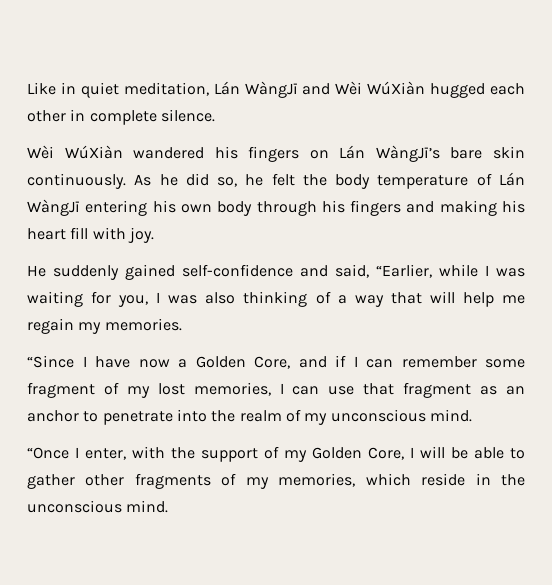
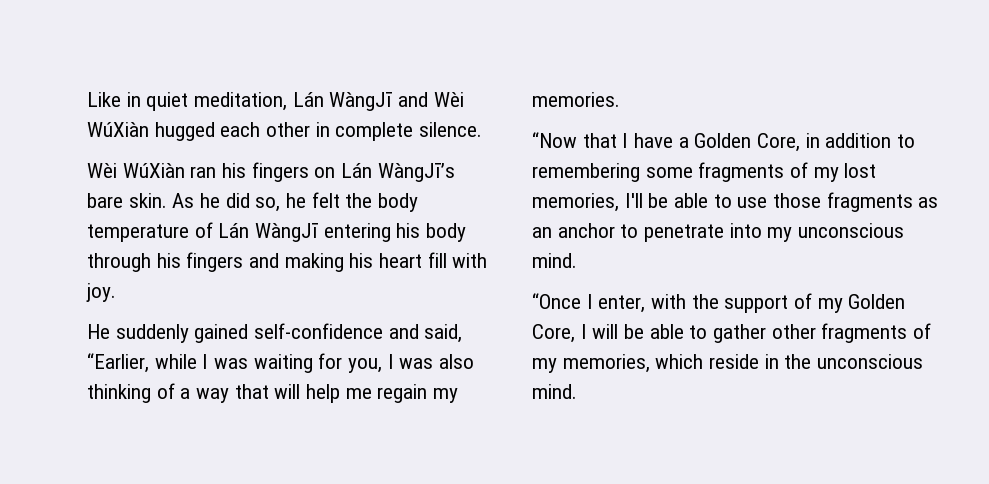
- Wèi WúXiàn wandered his fingers on Lán WàngJī’s bare skin continuously.
+ Wèi WúXiàn ran his fingers on Lán WàngJī’s bare skin.
- As he did so, he felt the body temperature of Lán WàngJī entering his own body through his fingers and making his heart fill with joy.
+ As he did so, he felt the body temperature of Lán WàngJī entering his body through his fingers and making his heart fill with joy.
- “Since I have now a Golden Core, and if I can remember some fragment of my lost memories, I can use that fragment as an anchor to penetrate into the realm of my unconscious mind.
+ “Now that I have a Golden Core, in addition to remembering some fragments of my lost memories, I'll be able to use those fragments as an anchor to penetrate into my unconscious mind.

